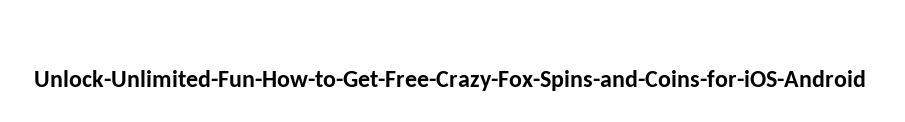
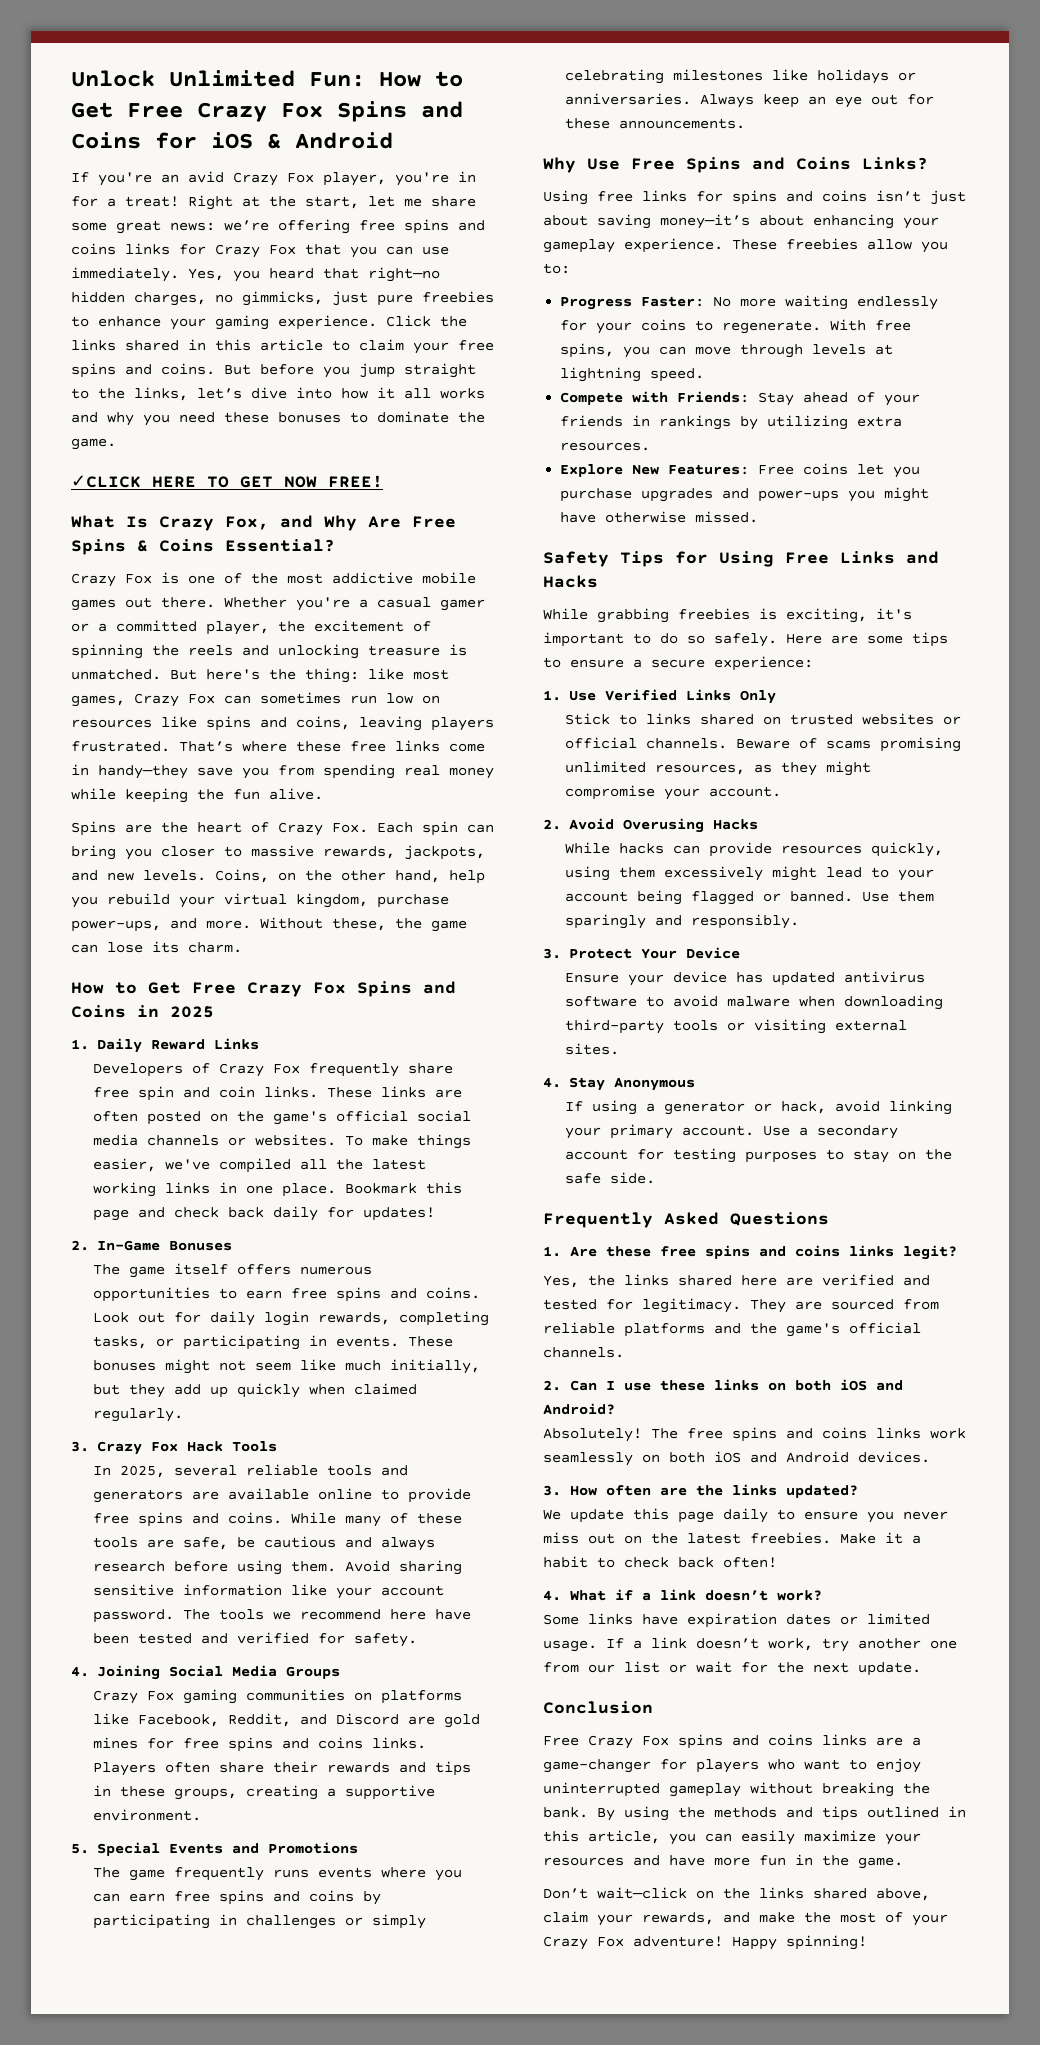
- Unlock-Unlimited-Fun-How-to-Get-Free-Crazy-Fox-Spins-and-Coins-for-iOS-Android
+ Unlock Unlimited Fun: How to Get Free Crazy Fox Spins and Coins for iOS & Android
+ If you're an avid Crazy Fox player, you're in for a treat! Right at the start, let me share some great news: we’re offering free spins and coins links for Crazy Fox that you can use immediately. Yes, you heard that right—no hidden charges, no gimmicks, just pure freebies to enhance your gaming experience. Click the links shared in this article to claim your free spins and coins. But before you jump straight to the links, let’s dive into how it all works and why you need these bonuses to dominate the game.
+ ✓CLICK HERE TO GET NOW FREE!
+ What Is Crazy Fox, and Why Are Free Spins & Coins Essential?
+ Crazy Fox is one of the most addictive mobile games out there. Whether you're a casual gamer or a committed player, the excitement of spinning the reels and unlocking treasure is unmatched. But here's the thing: like most games, Crazy Fox can sometimes run low on resources like spins and coins, leaving players frustrated. That’s where these free links come in handy—they save you from spending real money while keeping the fun alive.
+ Spins are the heart of Crazy Fox. Each spin can bring you closer to massive rewards, jackpots, and new levels. Coins, on the other hand, help you rebuild your virtual kingdom, purchase power-ups, and more. Without these, the game can lose its charm.
+ How to Get Free Crazy Fox Spins and Coins in 2025
+ 1. Daily Reward Links
+ Developers of Crazy Fox frequently share free spin and coin links. These links are often posted on the game's official social media channels or websites. To make things easier, we've compiled all the latest working links in one place. Bookmark this page and check back daily for updates!
+ 2. In-Game Bonuses
+ The game itself offers numerous opportunities to earn free spins and coins. Look out for daily login rewards, completing tasks, or participating in events. These bonuses might not seem like much initially, but they add up quickly when claimed regularly.
+ 3. Crazy Fox Hack Tools
+ In 2025, several reliable tools and generators are available online to provide free spins and coins. While many of these tools are safe, be cautious and always research before using them. Avoid sharing sensitive information like your account password. The tools we recommend here have been tested and verified for safety.
+ 4. Joining Social Media Groups
+ Crazy Fox gaming communities on platforms like Facebook, Reddit, and Discord are gold mines for free spins and coins links. Players often share their rewards and tips in these groups, creating a supportive environment.
+ 5. Special Events and Promotions
+ The game frequently runs events where you can earn free spins and coins by participating in challenges or simply celebrating milestones like holidays or anniversaries. Always keep an eye out for these announcements.
+ Why Use Free Spins and Coins Links?
+ Using free links for spins and coins isn’t just about saving money—it’s about enhancing your gameplay experience. These freebies allow you to:
+ Progress Faster: No more waiting endlessly for your coins to regenerate. With free spins, you can move through levels at lightning speed.
+ Compete with Friends: Stay ahead of your friends in rankings by utilizing extra resources.
+ Explore New Features: Free coins let you purchase upgrades and power-ups you might have otherwise missed.
+ Safety Tips for Using Free Links and Hacks
+ While grabbing freebies is exciting, it's important to do so safely. Here are some tips to ensure a secure experience:
+ 1. Use Verified Links Only
+ Stick to links shared on trusted websites or official channels. Beware of scams promising unlimited resources, as they might compromise your account.
+ 2. Avoid Overusing Hacks
+ While hacks can provide resources quickly, using them excessively might lead to your account being flagged or banned. Use them sparingly and responsibly.
+ 3. Protect Your Device
+ Ensure your device has updated antivirus software to avoid malware when downloading third-party tools or visiting external sites.
+ 4. Stay Anonymous
+ If using a generator or hack, avoid linking your primary account. Use a secondary account for testing purposes to stay on the safe side.
+ Frequently Asked Questions
+ 1. Are these free spins and coins links legit?
+ Yes, the links shared here are verified and tested for legitimacy. They are sourced from reliable platforms and the game's official channels.
+ 2. Can I use these links on both iOS and Android?
+ Absolutely! The free spins and coins links work seamlessly on both iOS and Android devices.
+ 3. How often are the links updated?
+ We update this page daily to ensure you never miss out on the latest freebies. Make it a habit to check back often!
+ 4. What if a link doesn’t work?
+ Some links have expiration dates or limited usage. If a link doesn’t work, try another one from our list or wait for the next update.
+ Conclusion
+ Free Crazy Fox spins and coins links are a game-changer for players who want to enjoy uninterrupted gameplay without breaking the bank. By using the methods and tips outlined in this article, you can easily maximize your resources and have more fun in the game.
+ Don’t wait—click on the links shared above, claim your rewards, and make the most of your Crazy Fox adventure! Happy spinning!

